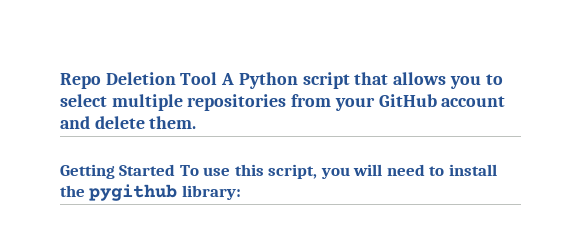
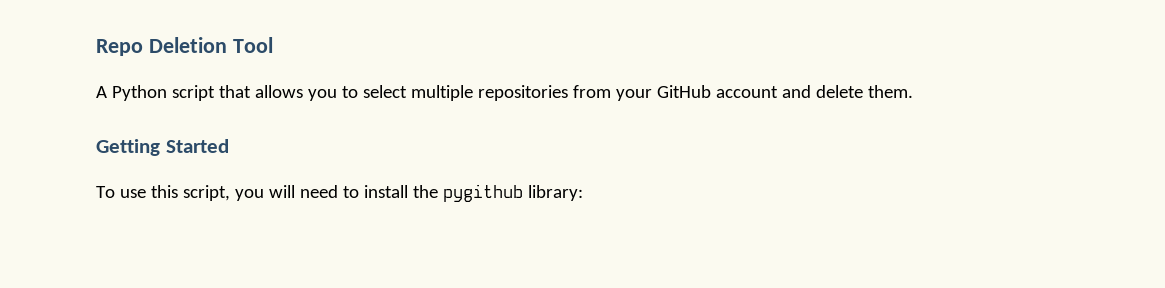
- Repo Deletion Tool A Python script that allows you to select multiple repositories from your GitHub account and delete them.
+ Repo Deletion Tool
+ A Python script that allows you to select multiple repositories from your GitHub account and delete them.
- Getting Started To use this script, you will need to install the pygithub library:
+ Getting Started
+ To use this script, you will need to install the pygithub library:

